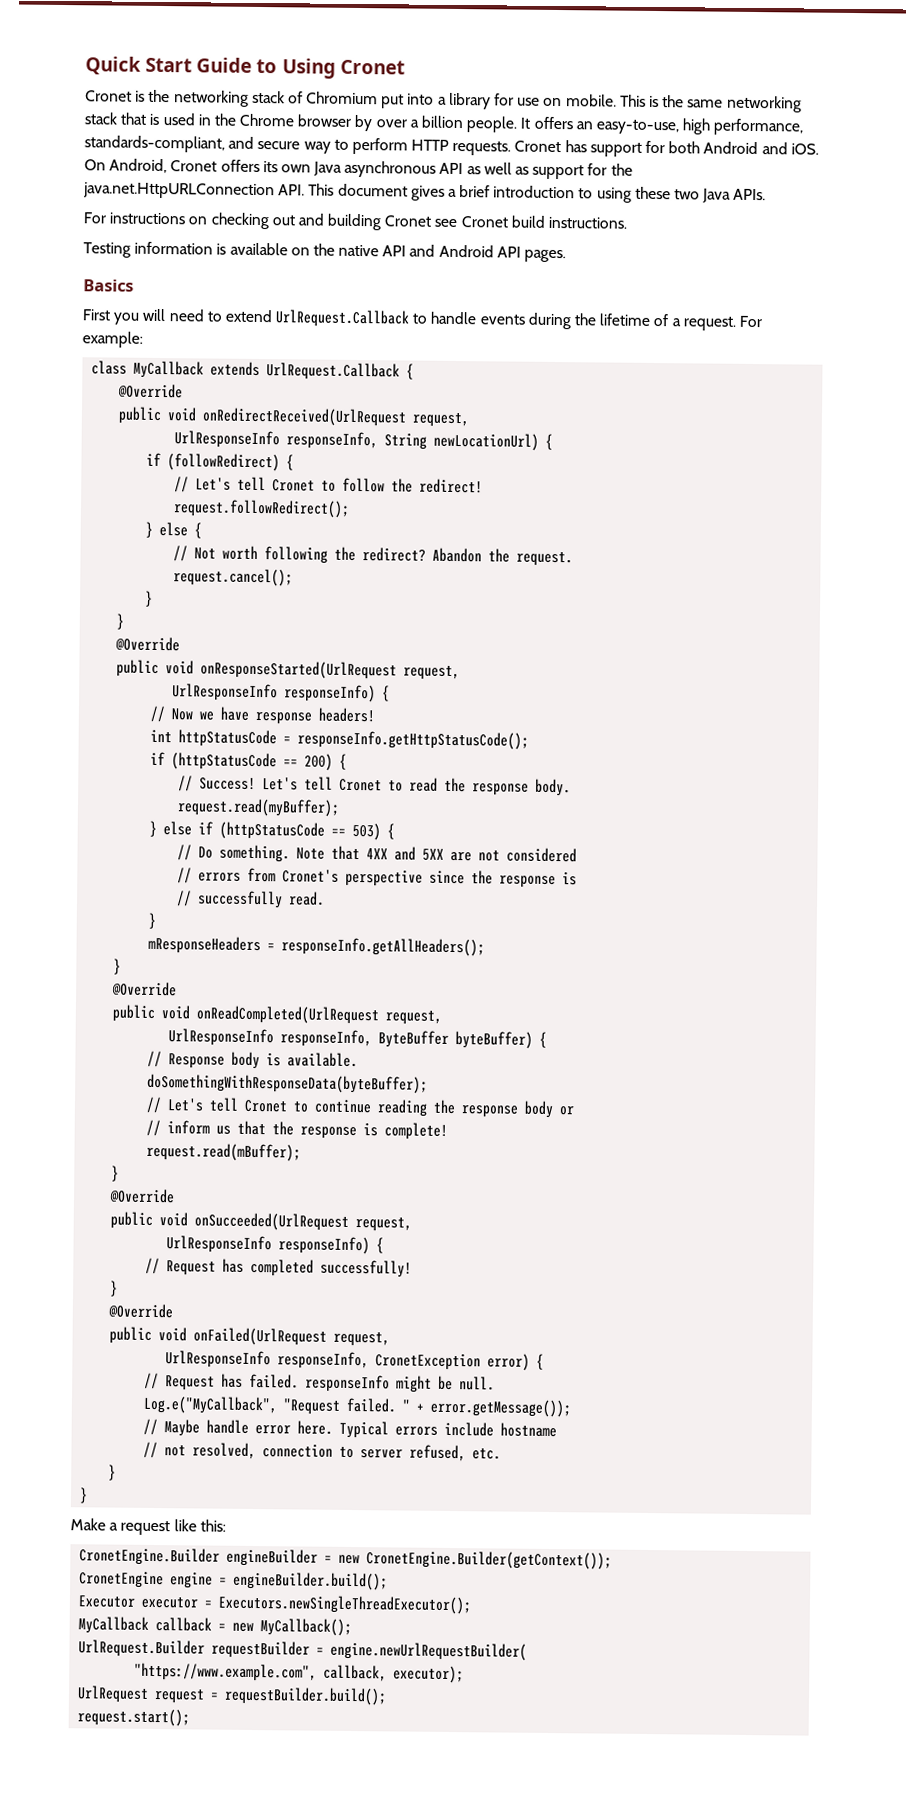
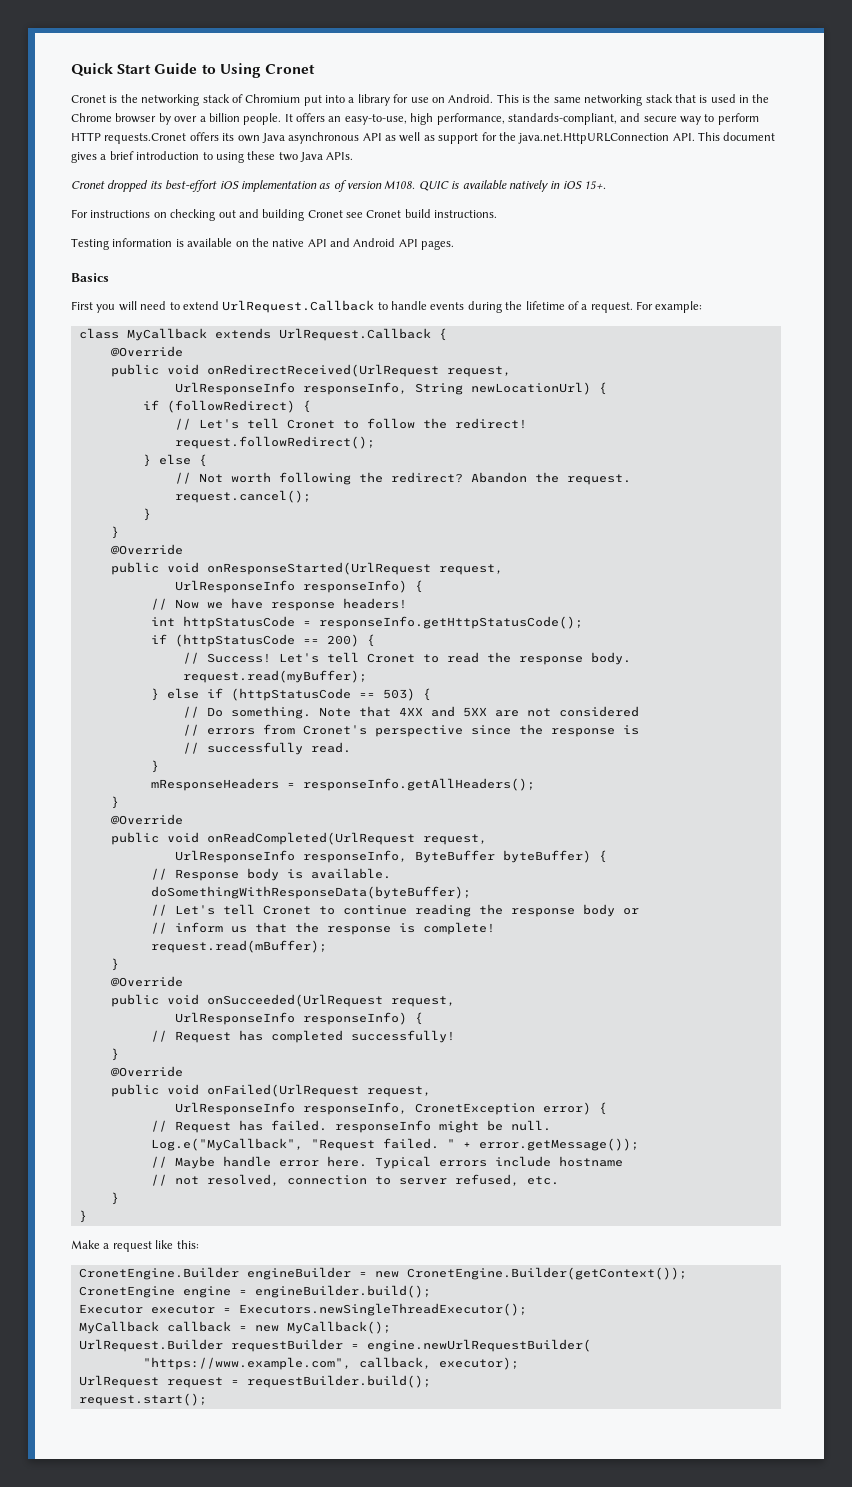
- Cronet is the networking stack of Chromium put into a library for use on mobile.
+ Cronet is the networking stack of Chromium put into a library for use on Android.
- It offers an easy-to-use, high performance, standards-compliant, and secure way to perform HTTP requests. Cronet has support for both Android and iOS. On Android, Cronet offers its own Java asynchronous API as well as support for the java.net.HttpURLConnection API. This document gives a brief introduction to using these two Java APIs.
+ It offers an easy-to-use, high performance, standards-compliant, and secure way to perform HTTP requests.Cronet offers its own Java asynchronous API as well as support for the java.net.HttpURLConnection API. This document gives a brief introduction to using these two Java APIs.
+ Cronet dropped its best-effort iOS implementation as of version M108. QUIC is available natively in iOS 15+.

